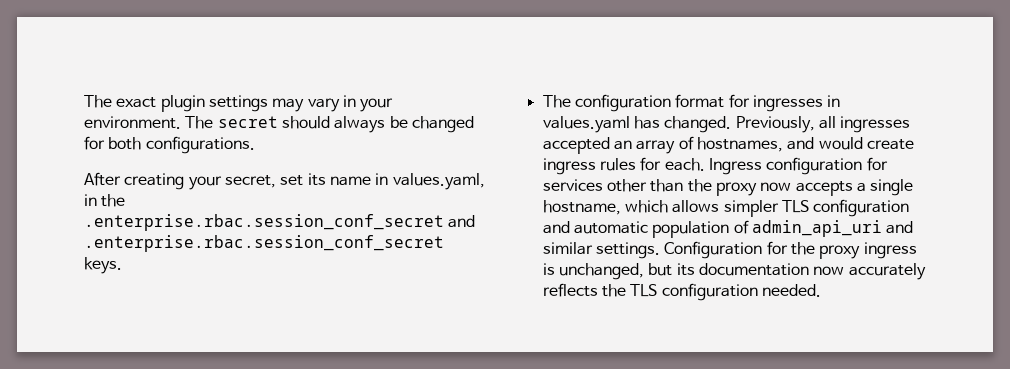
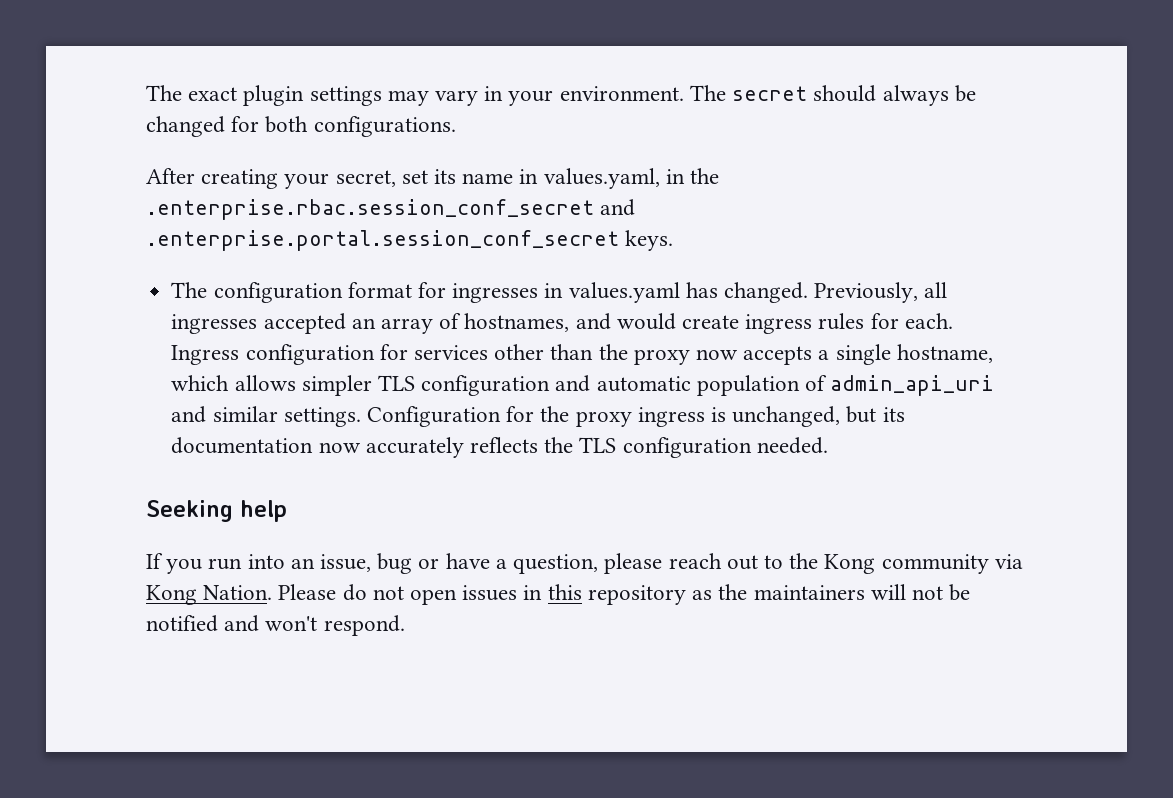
- After creating your secret, set its name in values.yaml, in the .enterprise.rbac.session_conf_secret and .enterprise.rbac.session_conf_secret keys.
+ After creating your secret, set its name in values.yaml, in the .enterprise.rbac.session_conf_secret and .enterprise.portal.session_conf_secret keys.
+ Seeking help
+ If you run into an issue, bug or have a question, please reach out to the Kong community via Kong Nation. Please do not open issues in this repository as the maintainers will not be notified and won't respond.

